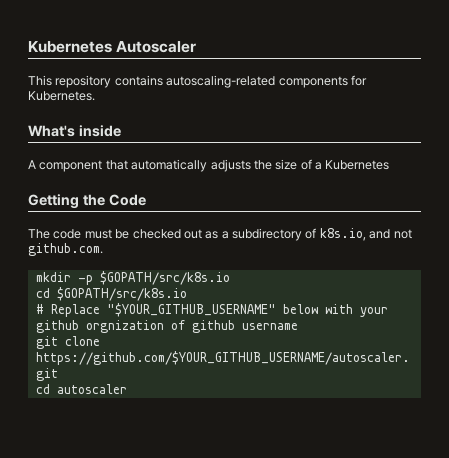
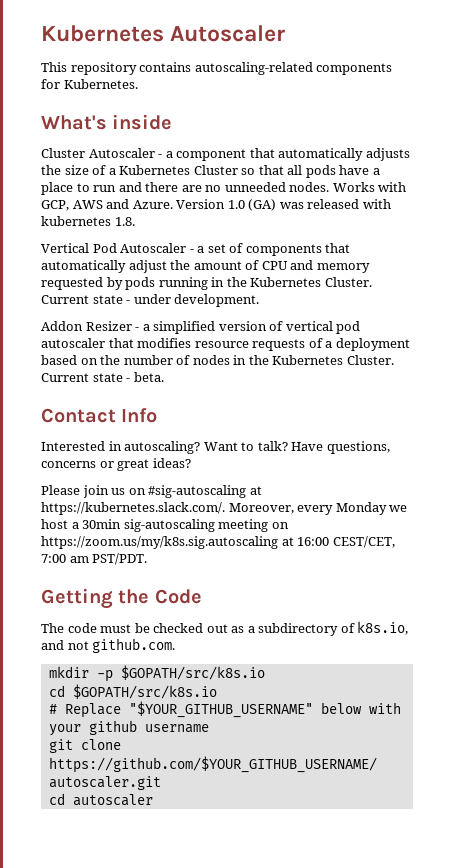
- A component that automatically adjusts the size of a Kubernetes
+ Cluster Autoscaler - a component that automatically adjusts the size of a Kubernetes Cluster so that all pods have a place to run and there are no unneeded nodes. Works with GCP, AWS and Azure. Version 1.0 (GA) was released with kubernetes 1.8.
+ Vertical Pod Autoscaler - a set of components that automatically adjust the amount of CPU and memory requested by pods running in the Kubernetes Cluster. Current state - under development.
+ Addon Resizer - a simplified version of vertical pod autoscaler that modifies resource requests of a deployment based on the number of nodes in the Kubernetes Cluster. Current state - beta.
+ Contact Info
+ Interested in autoscaling? Want to talk? Have questions, concerns or great ideas?
+ Please join us on #sig-autoscaling at https://kubernetes.slack.com/. Moreover, every Monday we host a 30min sig-autoscaling meeting on https://zoom.us/my/k8s.sig.autoscaling at 16:00 CEST/CET, 7:00 am PST/PDT.
- # Replace "$YOUR_GITHUB_USERNAME" below with your github orgnization of github username
+ # Replace "$YOUR_GITHUB_USERNAME" below with your github username

